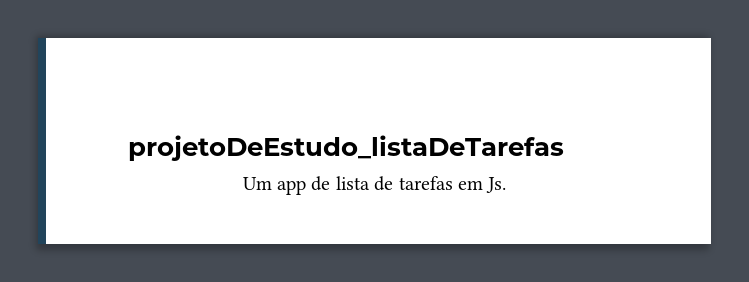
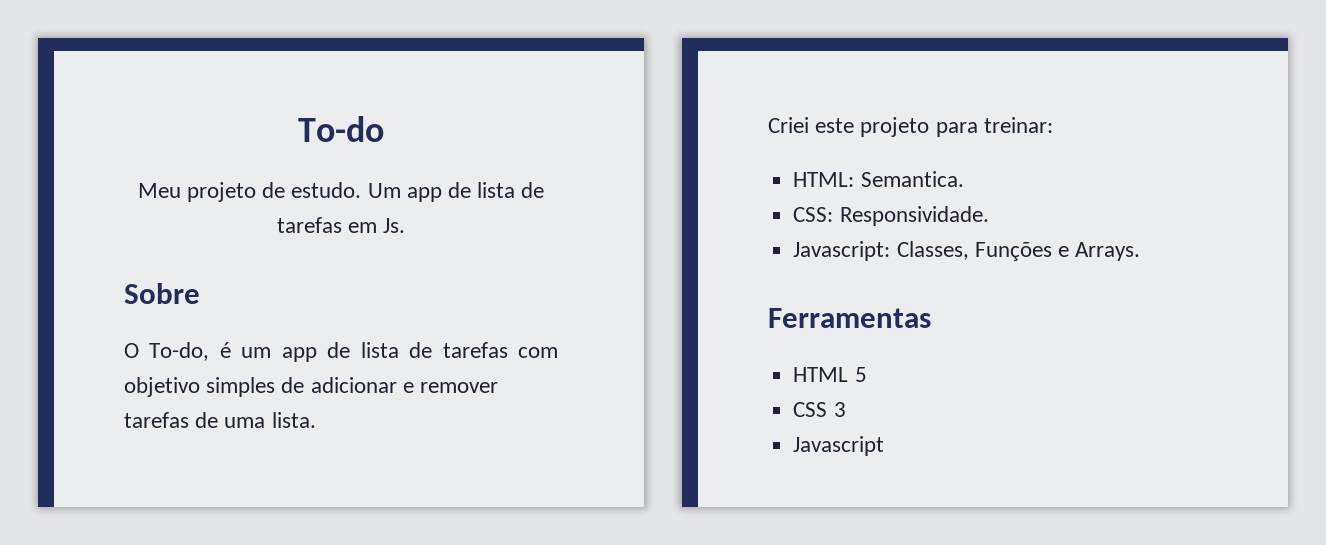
- projetoDeEstudo_listaDeTarefas
- Um app de lista de tarefas em Js.
+ To-do
+ Meu projeto de estudo. Um app de lista de tarefas em Js.
+ Sobre
+ O To-do, é um app de lista de tarefas com objetivo simples de adicionar e remover tarefas de uma lista.
+ Criei este projeto para treinar:
+ HTML: Semantica.
+ CSS: Responsividade.
+ Javascript: Classes, Funções e Arrays.
+ Ferramentas
+ HTML 5
+ CSS 3
+ Javascript

